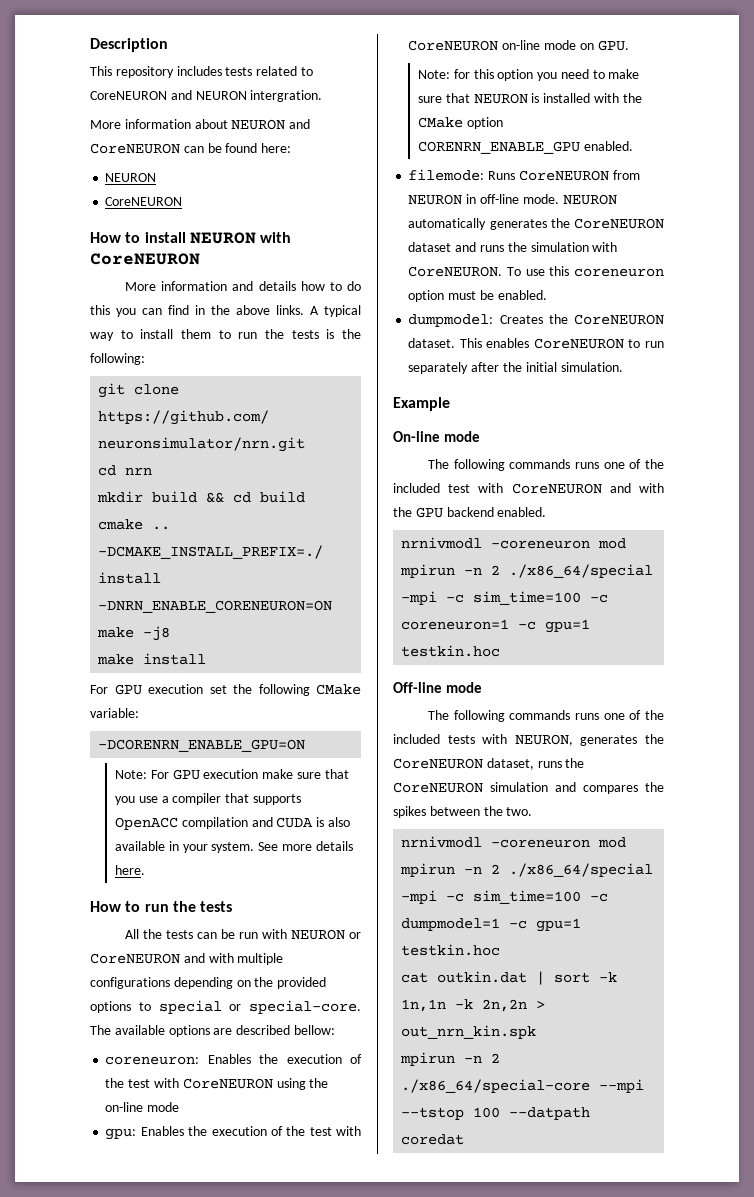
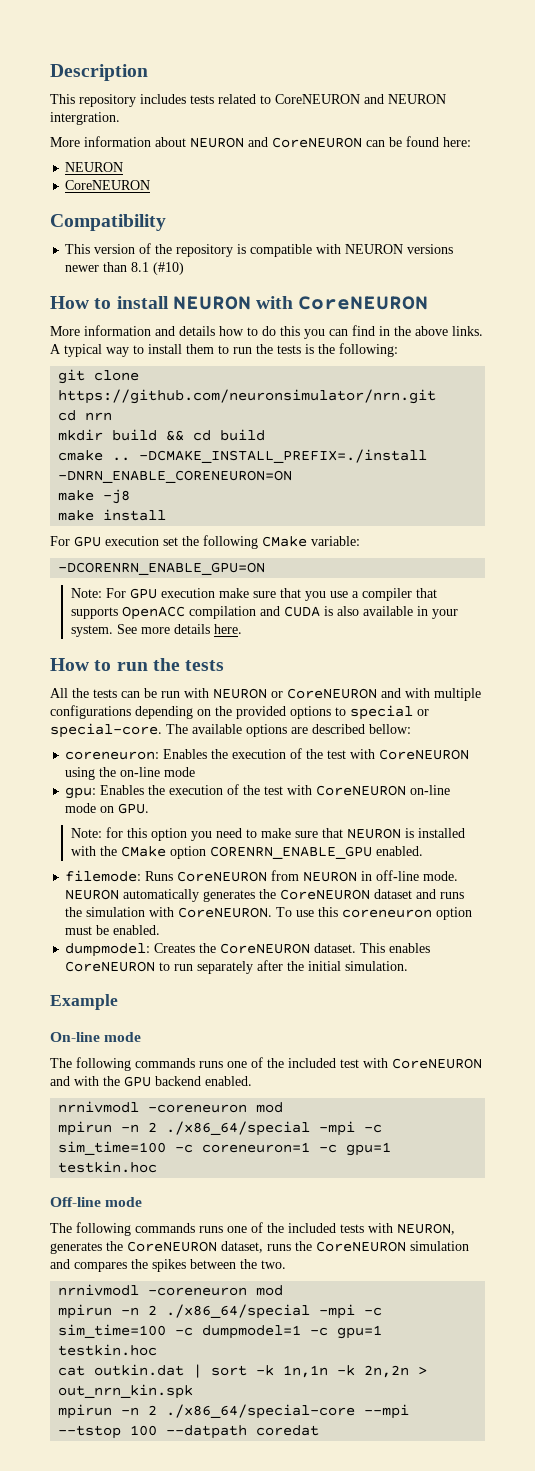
+ Compatibility
+ This version of the repository is compatible with NEURON versions newer than 8.1 (#10)

